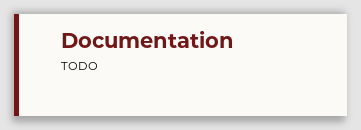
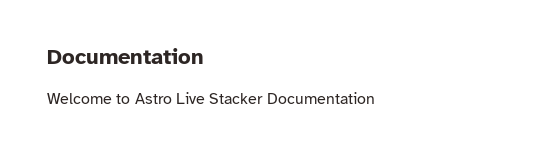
- TODO
+ Welcome to Astro Live Stacker Documentation

